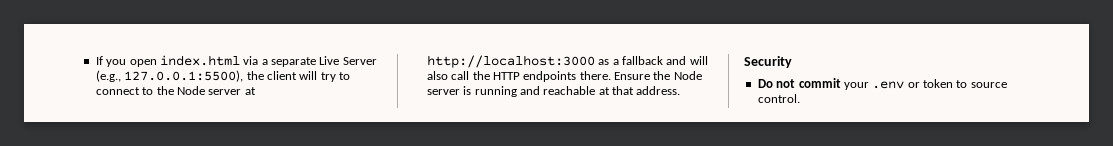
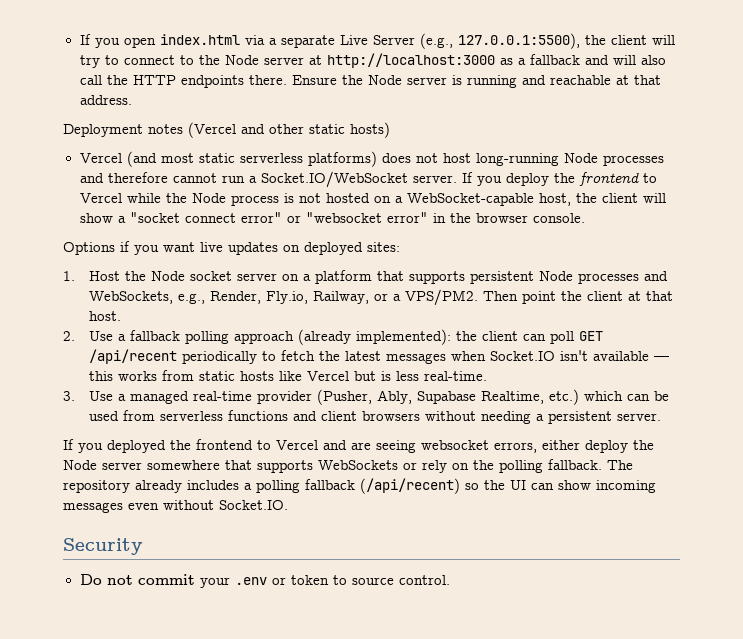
+ Deployment notes (Vercel and other static hosts)
+ Vercel (and most static serverless platforms) does not host long-running Node processes and therefore cannot run a Socket.IO/WebSocket server. If you deploy the frontend to Vercel while the Node process is not hosted on a WebSocket-capable host, the client will show a "socket connect error" or "websocket error" in the browser console.
+ Options if you want live updates on deployed sites:
+ 1. Host the Node socket server on a platform that supports persistent Node processes and WebSockets, e.g., Render, Fly.io, Railway, or a VPS/PM2. Then point the client at that host.
+ 2. Use a fallback polling approach (already implemented): the client can poll GET /api/recent periodically to fetch the latest messages when Socket.IO isn't available — this works from static hosts like Vercel but is less real-time.
+ 3. Use a managed real-time provider (Pusher, Ably, Supabase Realtime, etc.) which can be used from serverless functions and client browsers without needing a persistent server.
+ If you deployed the frontend to Vercel and are seeing websocket errors, either deploy the Node server somewhere that supports WebSockets or rely on the polling fallback. The repository already includes a polling fallback (/api/recent) so the UI can show incoming messages even without Socket.IO.

